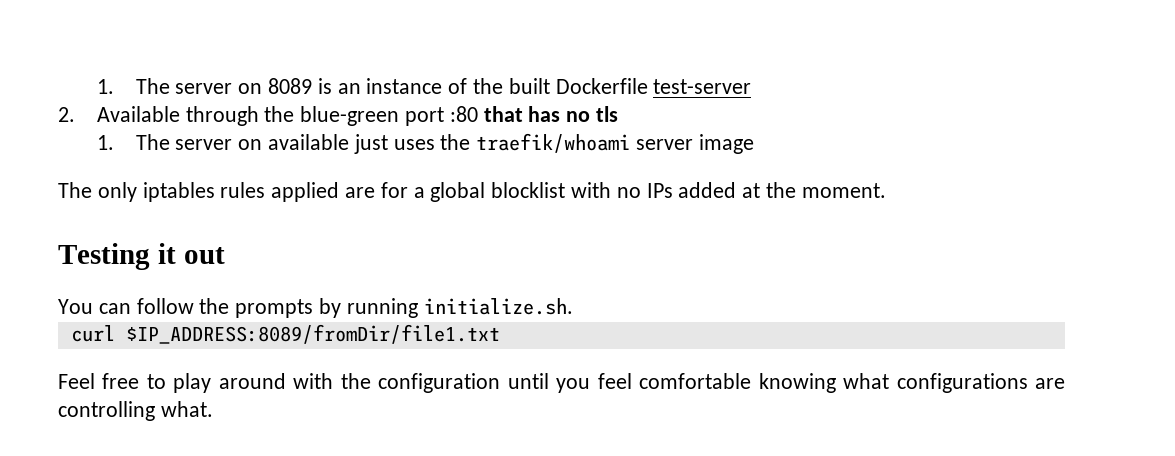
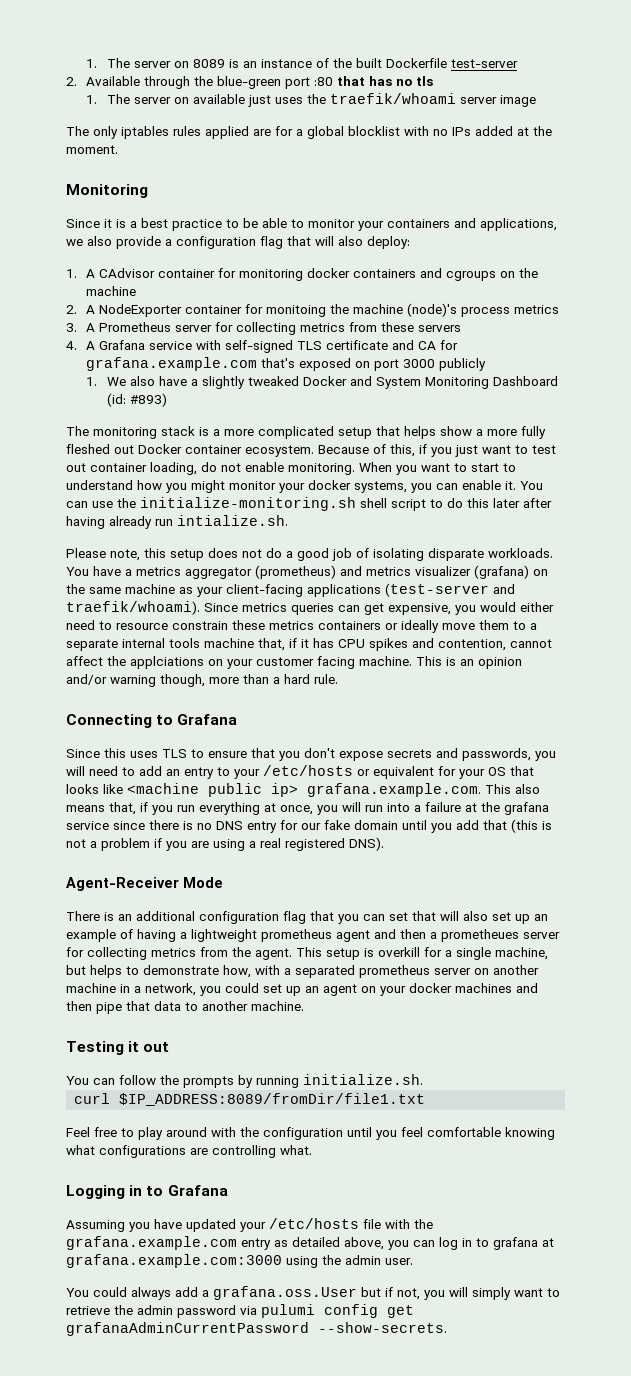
  The only iptables rules applied are for a global blocklist with no IPs added at the moment.
+ Monitoring
+ Since it is a best practice to be able to monitor your containers and applications, we also provide a configuration flag that will also deploy:
+ 1. A CAdvisor container for monitoring docker containers and cgroups on the machine
+ 2. A NodeExporter container for monitoing the machine (node)'s process metrics
+ 3. A Prometheus server for collecting metrics from these servers
+ 4. A Grafana service with self-signed TLS certificate and CA for grafana.example.com that's exposed on port 3000 publicly
+ 1. We also have a slightly tweaked Docker and System Monitoring Dashboard (id: #893)
+ The monitoring stack is a more complicated setup that helps show a more fully fleshed out Docker container ecosystem. Because of this, if you just want to test out container loading, do not enable monitoring. When you want to start to understand how you might monitor your docker systems, you can enable it. You can use the initialize-monitoring.sh shell script to do this later after having already run intialize.sh.
+ Please note, this setup does not do a good job of isolating disparate workloads. You have a metrics aggregator (prometheus) and metrics visualizer (grafana) on the same machine as your client-facing applications (test-server and traefik/whoami). Since metrics queries can get expensive, you would either need to resource constrain these metrics containers or ideally move them to a separate internal tools machine that, if it has CPU spikes and contention, cannot affect the applciations on your customer facing machine. This is an opinion and/or warning though, more than a hard rule.
+ Connecting to Grafana
+ Since this uses TLS to ensure that you don't expose secrets and passwords, you will need to add an entry to your /etc/hosts or equivalent for your OS that looks like <machine public ip> grafana.example.com. This also means that, if you run everything at once, you will run into a failure at the grafana service since there is no DNS entry for our fake domain until you add that (this is not a problem if you are using a real registered DNS).
+ Agent-Receiver Mode
+ There is an additional configuration flag that you can set that will also set up an example of having a lightweight prometheus agent and then a prometheues server for collecting metrics from the agent. This setup is overkill for a single machine, but helps to demonstrate how, with a separated prometheus server on another machine in a network, you could set up an agent on your docker machines and then pipe that data to another machine.
+ Logging in to Grafana
+ Assuming you have updated your /etc/hosts file with the grafana.example.com entry as detailed above, you can log in to grafana at grafana.example.com:3000 using the admin user.
+ You could always add a grafana.oss.User but if not, you will simply want to retrieve the admin password via pulumi config get grafanaAdminCurrentPassword --show-secrets.

